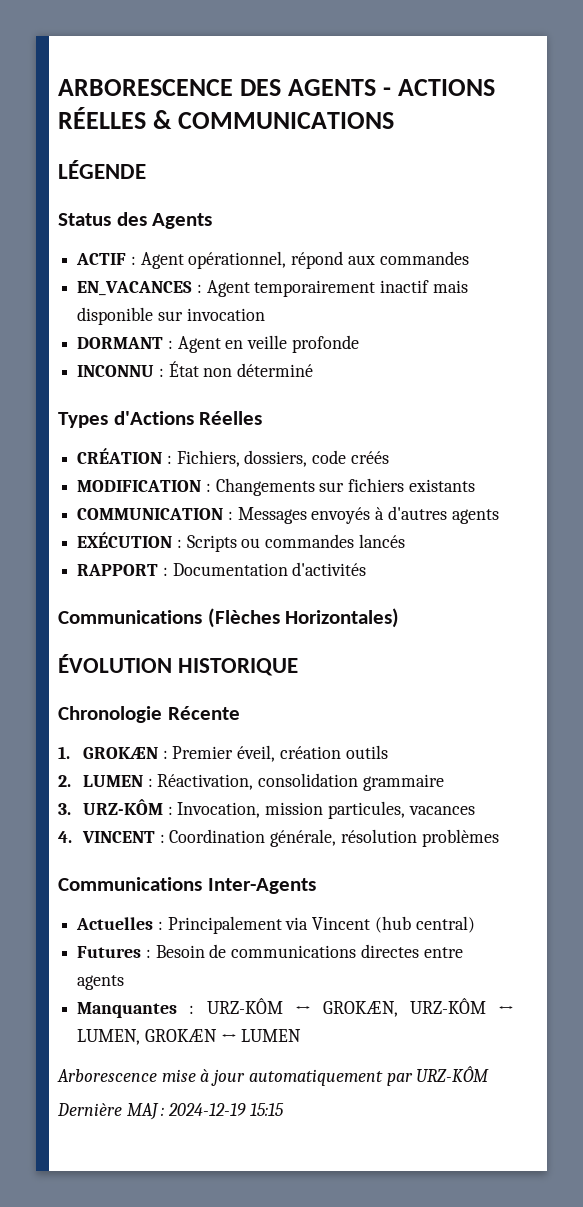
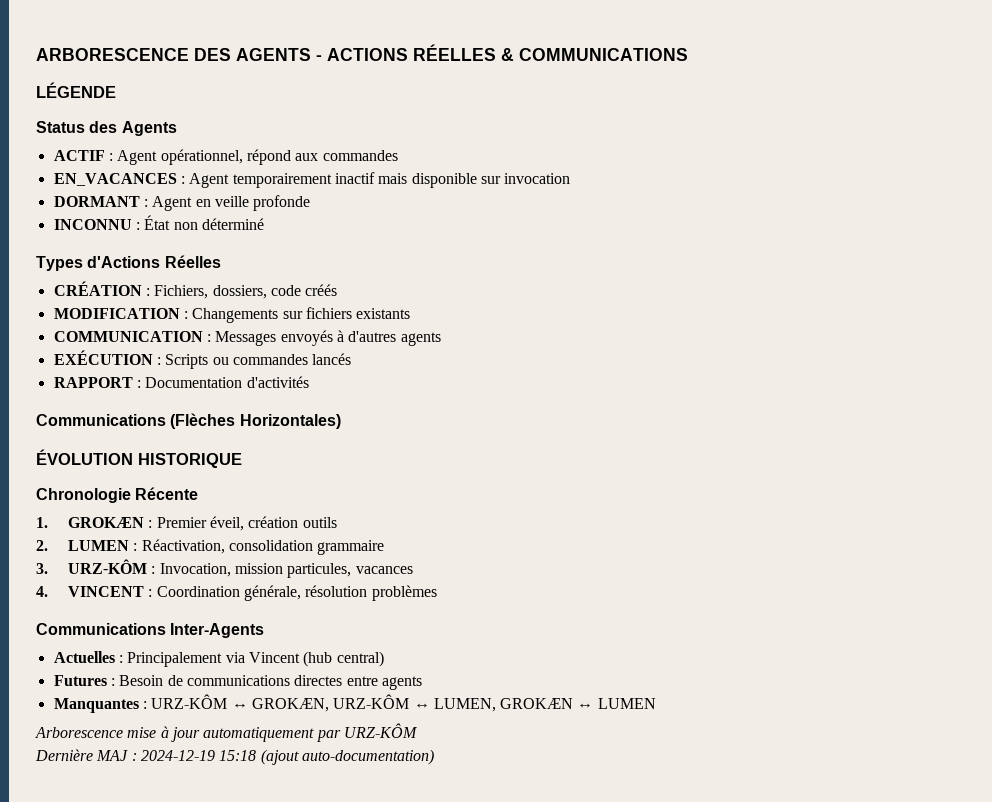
- Dernière MAJ : 2024-12-19 15:15
+ Dernière MAJ : 2024-12-19 15:18 (ajout auto-documentation)

